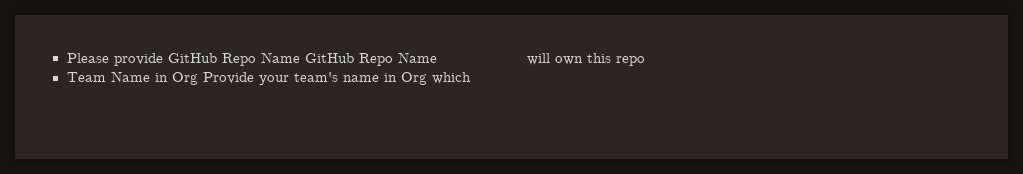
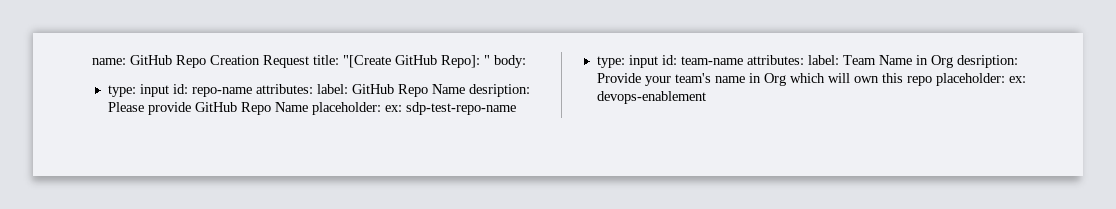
- Please provide GitHub Repo Name GitHub Repo Name
- Team Name in Org Provide your team's name in Org which will own this repo
+ name: GitHub Repo Creation Request title: "[Create GitHub Repo]: " body:
+ type: input id: repo-name attributes: label: GitHub Repo Name desription: Please provide GitHub Repo Name placeholder: ex: sdp-test-repo-name
+ type: input id: team-name attributes: label: Team Name in Org desription: Provide your team's name in Org which will own this repo placeholder: ex: devops-enablement

